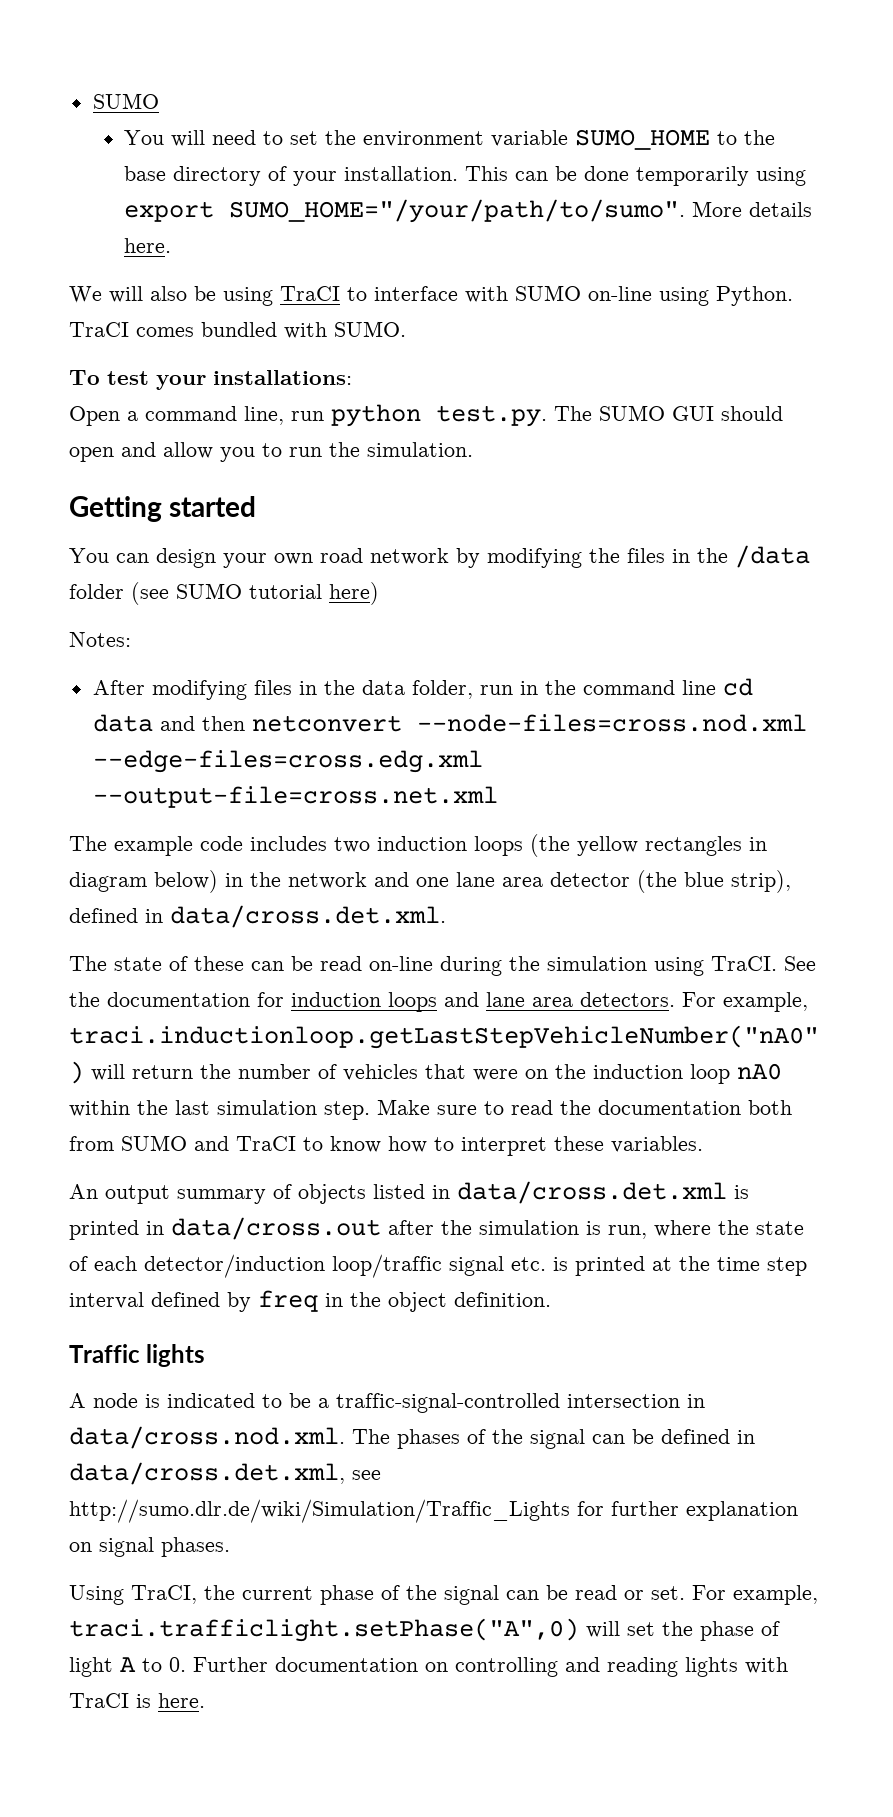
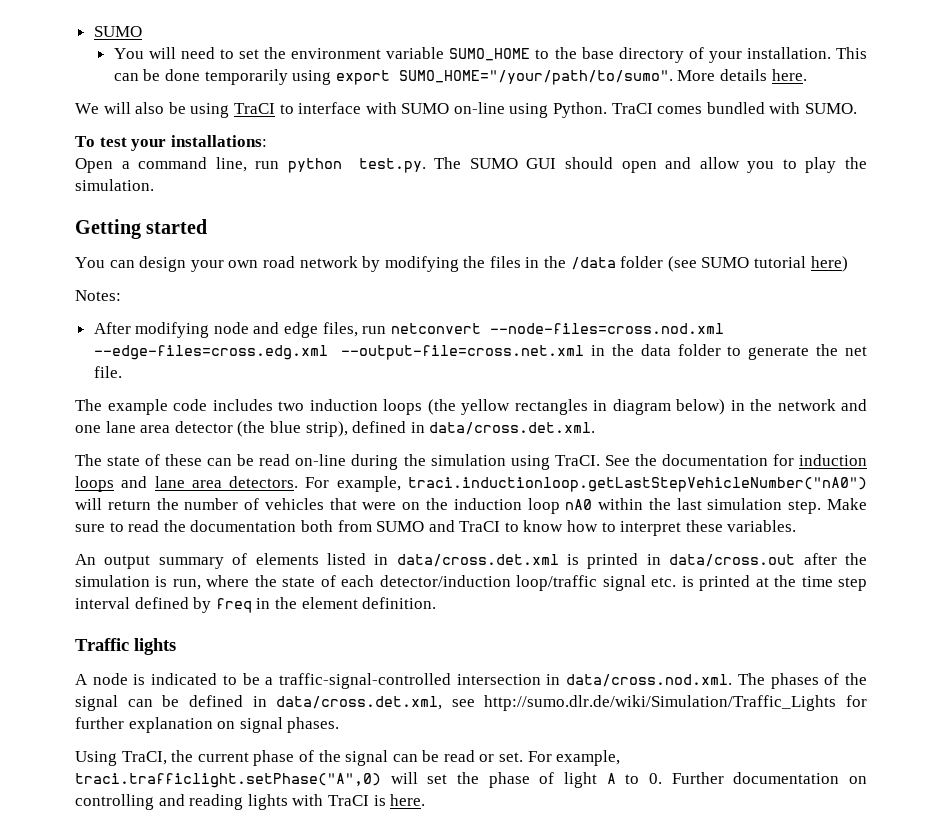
- Open a command line, run python test.py. The SUMO GUI should open and allow you to run the simulation.
+ Open a command line, run python test.py. The SUMO GUI should open and allow you to play the simulation.
- After modifying files in the data folder, run in the command line cd data and then netconvert --node-files=cross.nod.xml --edge-files=cross.edg.xml --output-file=cross.net.xml
+ After modifying node and edge files, run netconvert --node-files=cross.nod.xml --edge-files=cross.edg.xml --output-file=cross.net.xml in the data folder to generate the net file.
- An output summary of objects listed in data/cross.det.xml is printed in data/cross.out after the simulation is run, where the state of each detector/induction loop/traffic signal etc. is printed at the time step interval defined by freq in the object definition.
+ An output summary of elements listed in data/cross.det.xml is printed in data/cross.out after the simulation is run, where the state of each detector/induction loop/traffic signal etc. is printed at the time step interval defined by freq in the element definition.

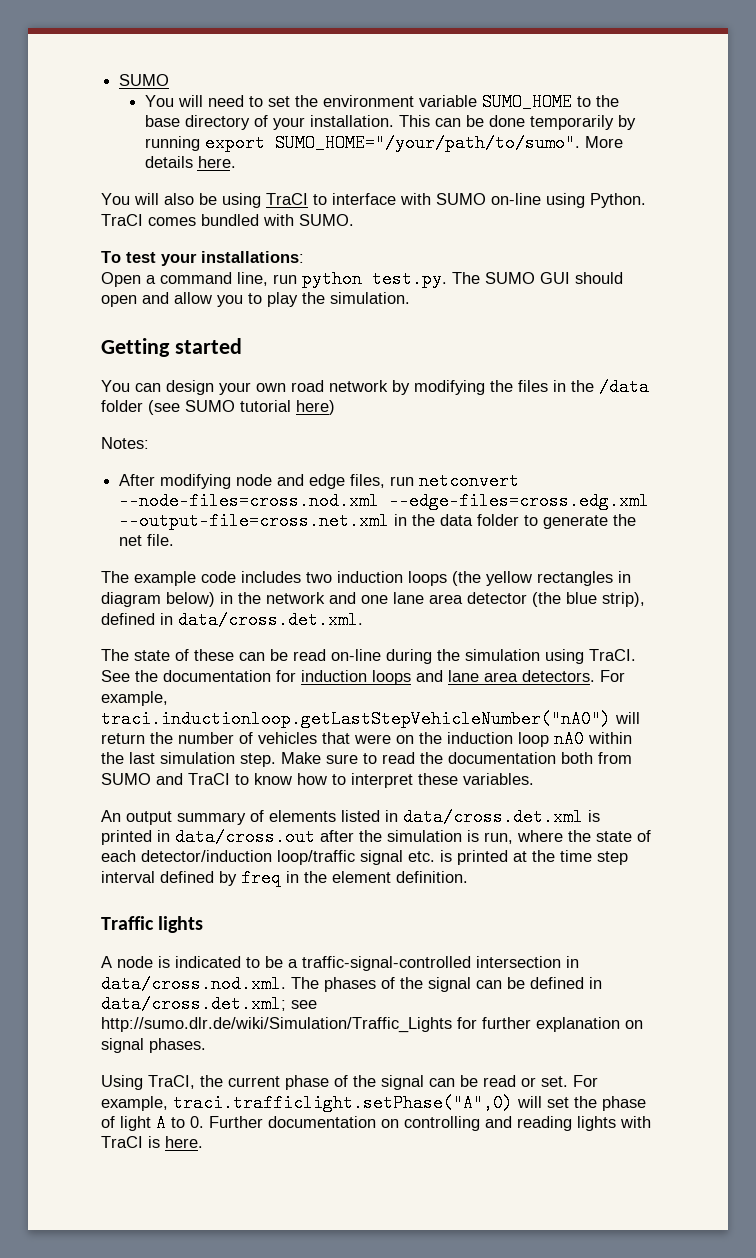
- This can be done temporarily using export SUMO_HOME="/your/path/to/sumo".
+ This can be done temporarily by running export SUMO_HOME="/your/path/to/sumo".
- We will also be using TraCI to interface with SUMO on-line using Python.
+ You will also be using TraCI to interface with SUMO on-line using Python.
- A node is indicated to be a traffic-signal-controlled intersection in data/cross.nod.xml. The phases of the signal can be defined in data/cross.det.xml, see http://sumo.dlr.de/wiki/Simulation/Traffic_Lights for further explanation on signal phases.
+ A node is indicated to be a traffic-signal-controlled intersection in data/cross.nod.xml. The phases of the signal can be defined in data/cross.det.xml; see http://sumo.dlr.de/wiki/Simulation/Traffic_Lights for further explanation on signal phases.

